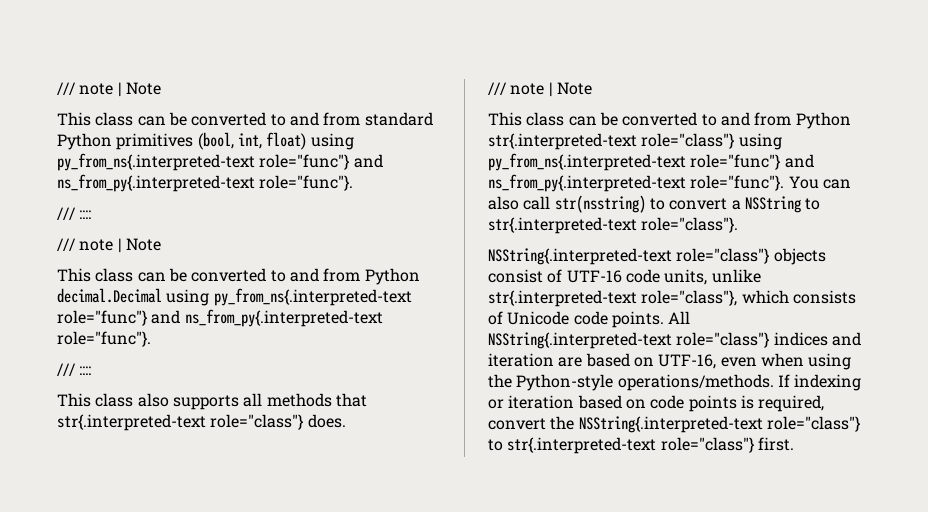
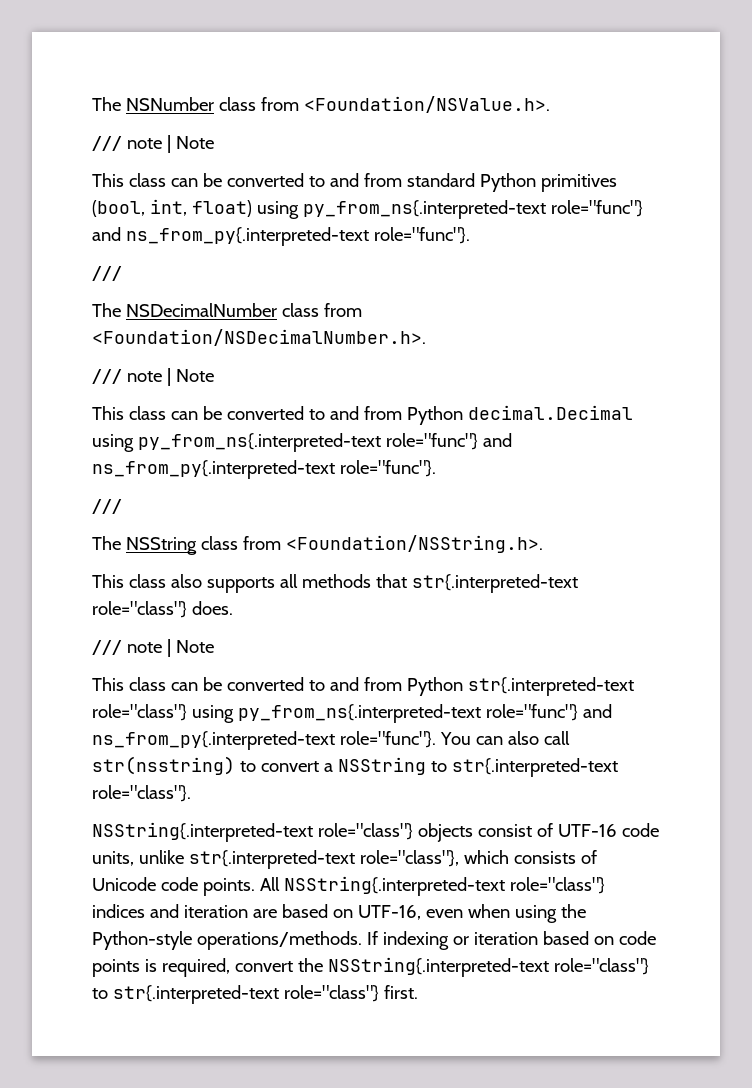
+ The NSNumber class from <Foundation/NSValue.h>.
  This class can be converted to and from standard Python primitives (bool, int, float) using py_from_ns{.interpreted-text role="func"} and ns_from_py{.interpreted-text role="func"}.
- /// ::::
+ ///
+ The NSDecimalNumber class from <Foundation/NSDecimalNumber.h>.
  This class can be converted to and from Python decimal.Decimal using py_from_ns{.interpreted-text role="func"} and ns_from_py{.interpreted-text role="func"}.
- /// ::::
+ ///
+ The NSString class from <Foundation/NSString.h>.

